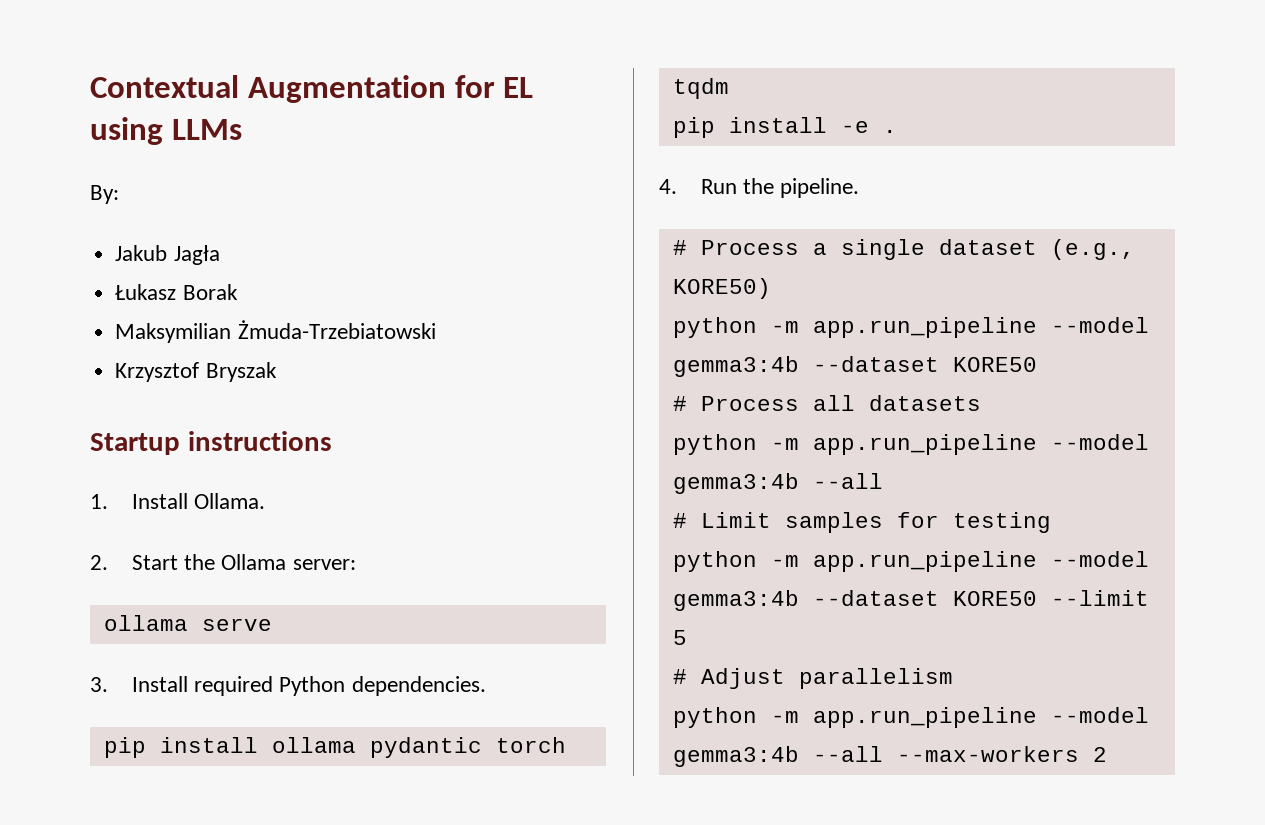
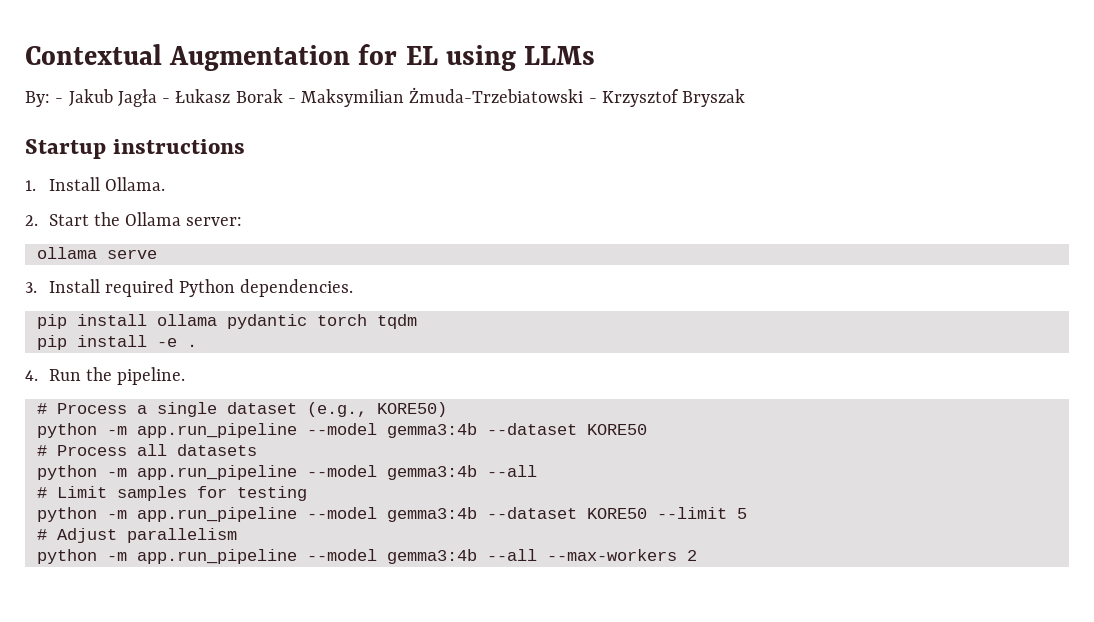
- By:
- Jakub Jagła
- Łukasz Borak
- Maksymilian Żmuda-Trzebiatowski
- Krzysztof Bryszak
+ By: - Jakub Jagła - Łukasz Borak - Maksymilian Żmuda-Trzebiatowski - Krzysztof Bryszak

